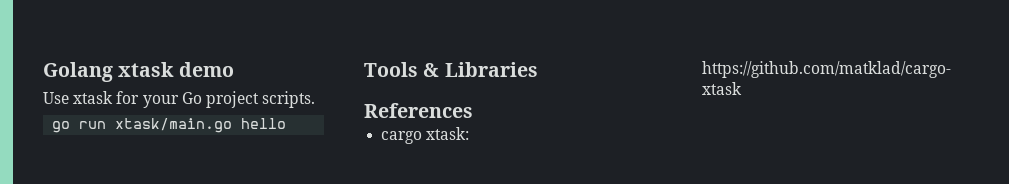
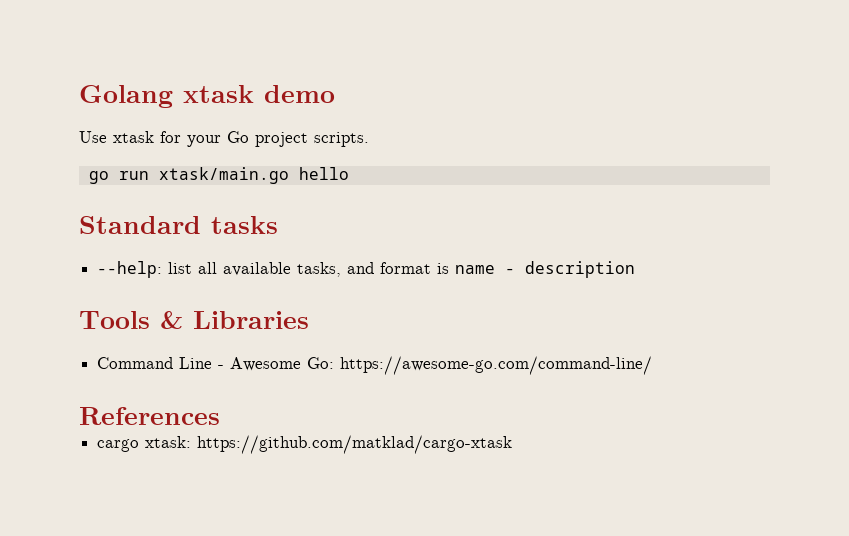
+ Standard tasks
+ --help: list all available tasks, and format is name - description
  Tools & Libraries
+ Command Line - Awesome Go: https://awesome-go.com/command-line/

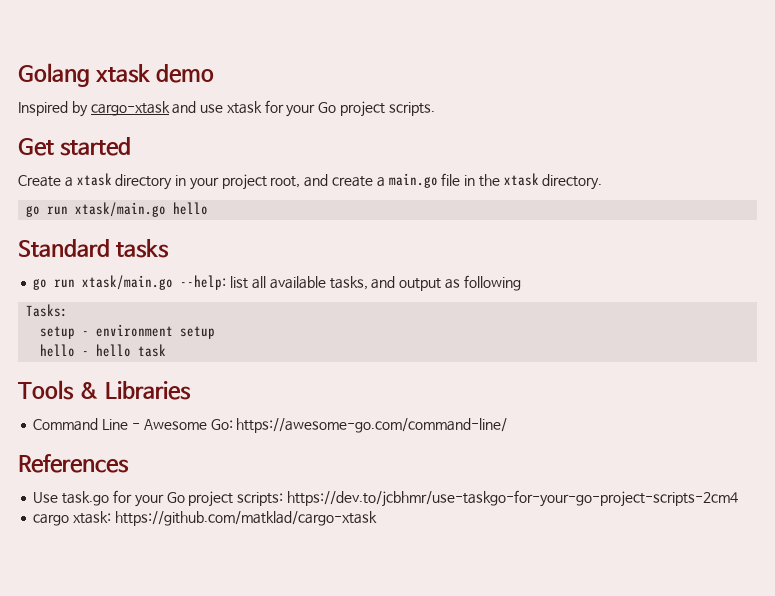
- Use xtask for your Go project scripts.
+ Inspired by cargo-xtask and use xtask for your Go project scripts.
+ Get started
+ Create a xtask directory in your project root, and create a main.go file in the xtask directory.
- --help: list all available tasks, and format is name - description
+ go run xtask/main.go --help: list all available tasks, and output as following
+ Tasks:
+ setup - environment setup
+ hello - hello task
+ Use task.go for your Go project scripts: https://dev.to/jcbhmr/use-taskgo-for-your-go-project-scripts-2cm4

